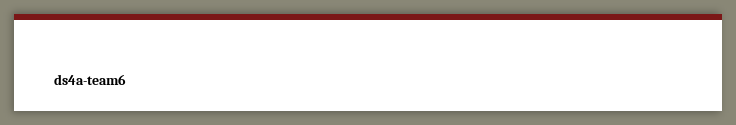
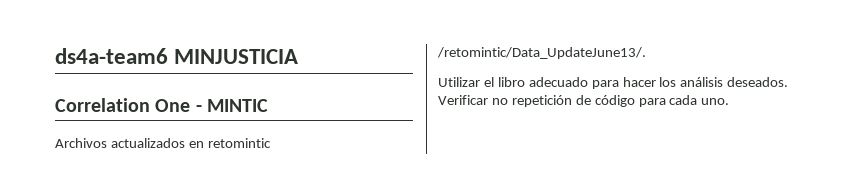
- ds4a-team6
+ ds4a-team6 MINJUSTICIA
+ Correlation One - MINTIC
+ Archivos actualizados en retomintic /retomintic/Data_UpdateJune13/.
+ Utilizar el libro adecuado para hacer los análisis deseados. Verificar no repetición de código para cada uno.

